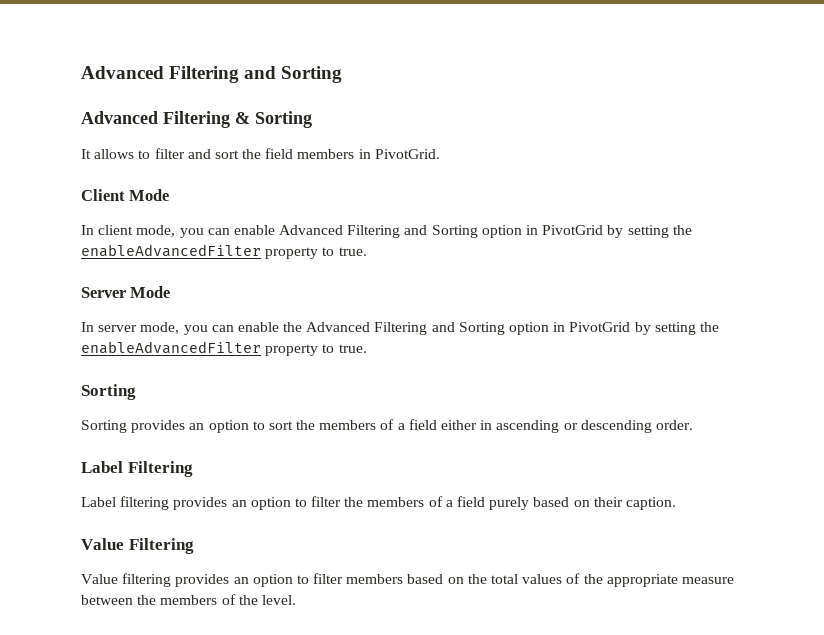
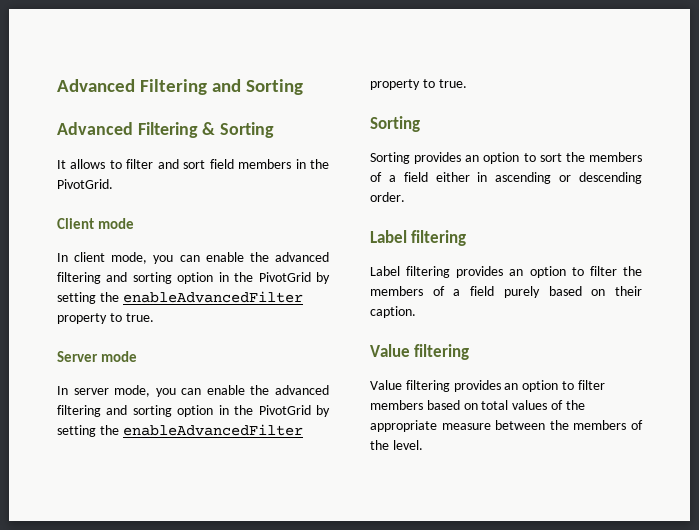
- It allows to filter and sort the field members in PivotGrid.
+ It allows to filter and sort field members in the PivotGrid.
- Client Mode
+ Client mode
- In client mode, you can enable Advanced Filtering and Sorting option in PivotGrid by setting the enableAdvancedFilter property to true.
+ In client mode, you can enable the advanced filtering and sorting option in the PivotGrid by setting the enableAdvancedFilter property to true.
- Server Mode
+ Server mode
- In server mode, you can enable the Advanced Filtering and Sorting option in PivotGrid by setting the enableAdvancedFilter property to true.
+ In server mode, you can enable the advanced filtering and sorting option in the PivotGrid by setting the enableAdvancedFilter property to true.
  Sorting provides an option to sort the members of a field either in ascending or descending order.
- Label Filtering
+ Label filtering
  Label filtering provides an option to filter the members of a field purely based on their caption.
- Value Filtering
+ Value filtering
- Value filtering provides an option to filter members based on the total values of the appropriate measure between the members of the level.
+ Value filtering provides an option to filter members based on total values of the appropriate measure between the members of the level.

